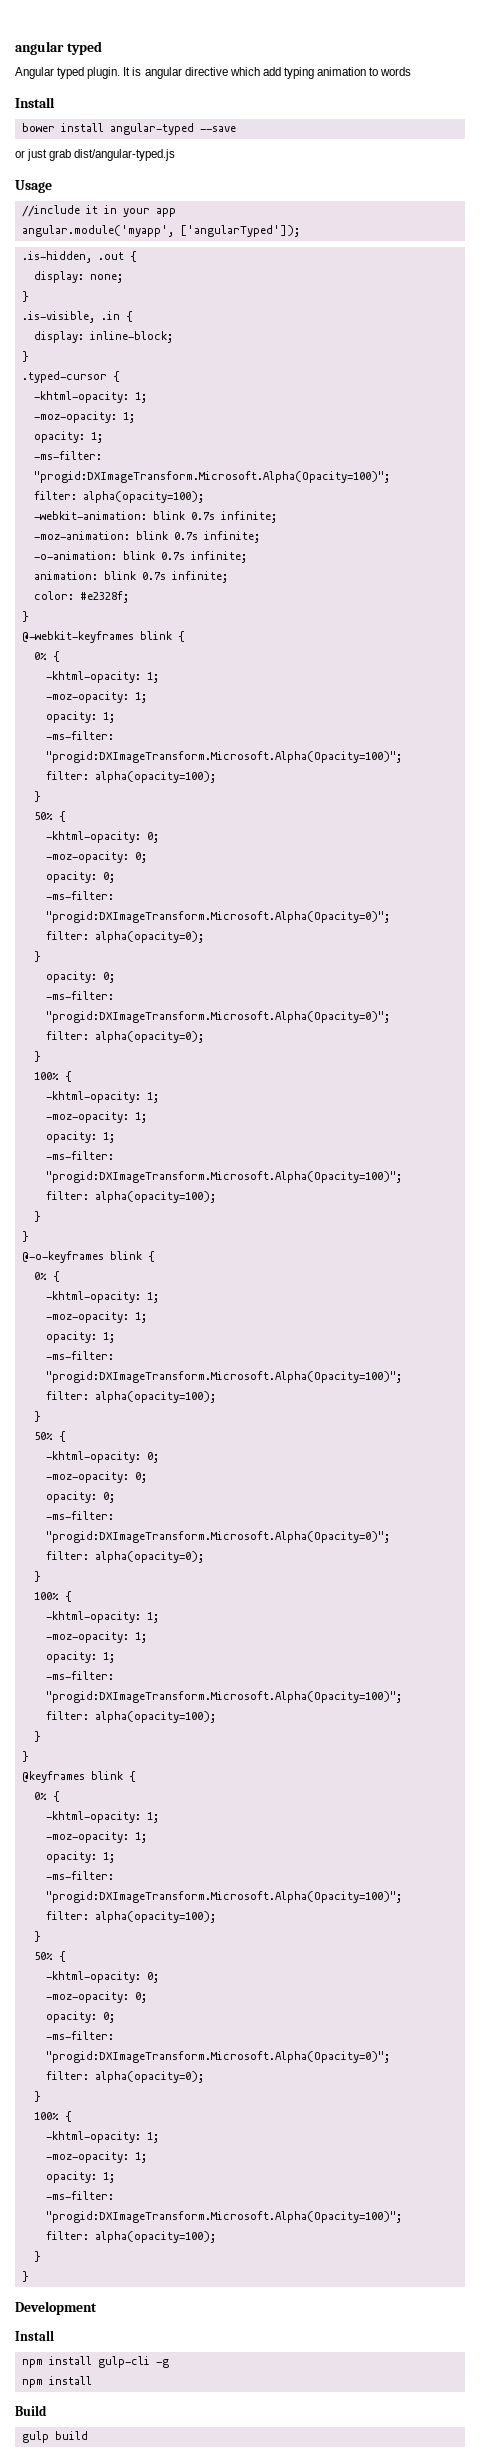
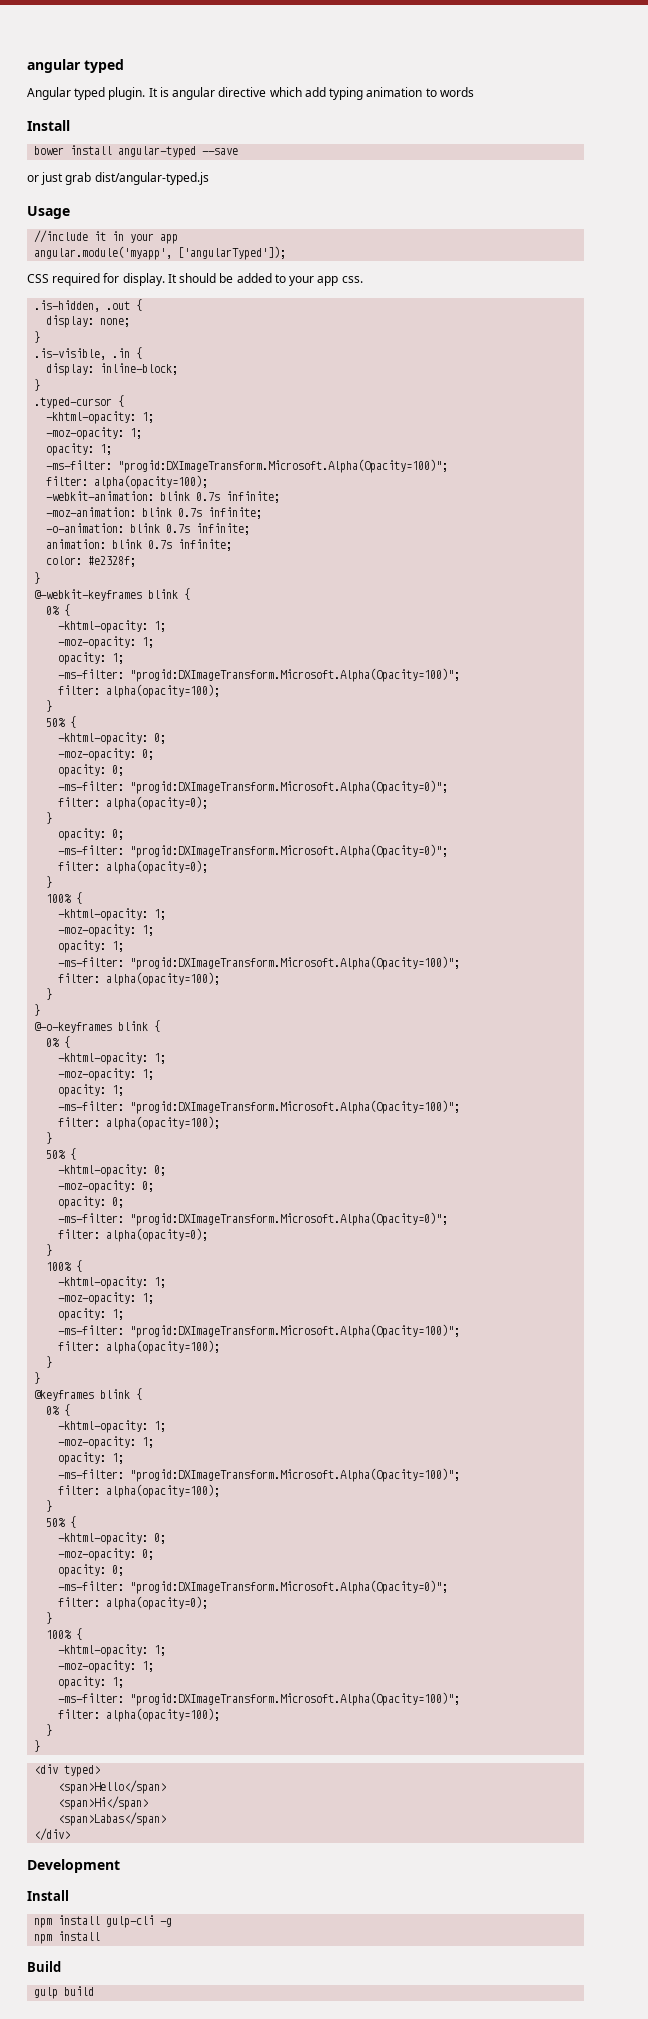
+ CSS required for display. It should be added to your app css.
+ <div typed>
+ <span>Hello</span>
+ <span>Hi</span>
+ <span>Labas</span>
+ </div>

